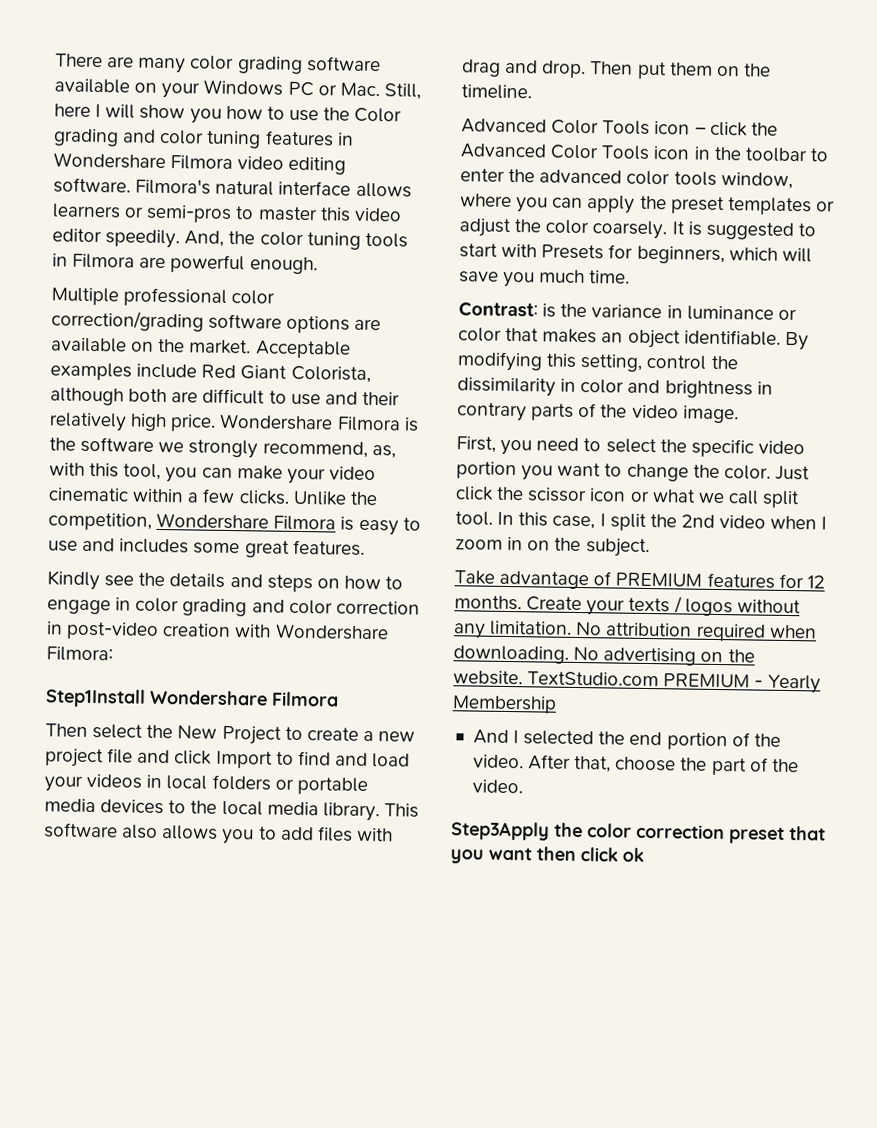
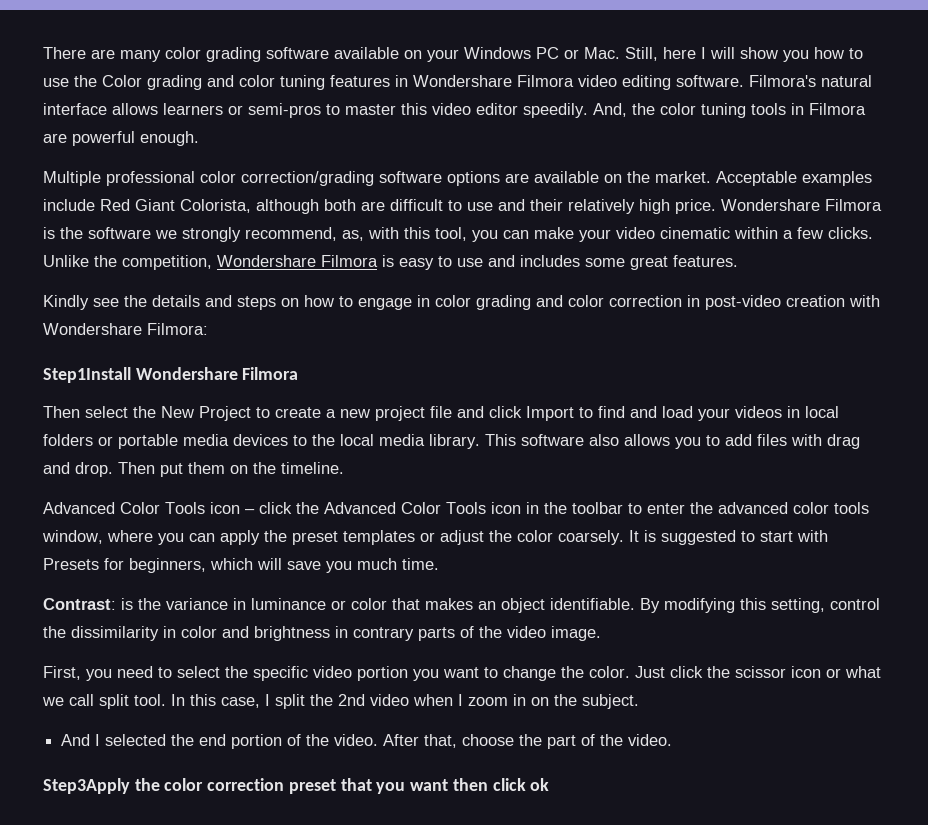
- Take advantage of PREMIUM features for 12 months. Create your texts / logos without any limitation. No attribution required when downloading. No advertising on the website. TextStudio.com PREMIUM - Yearly Membership

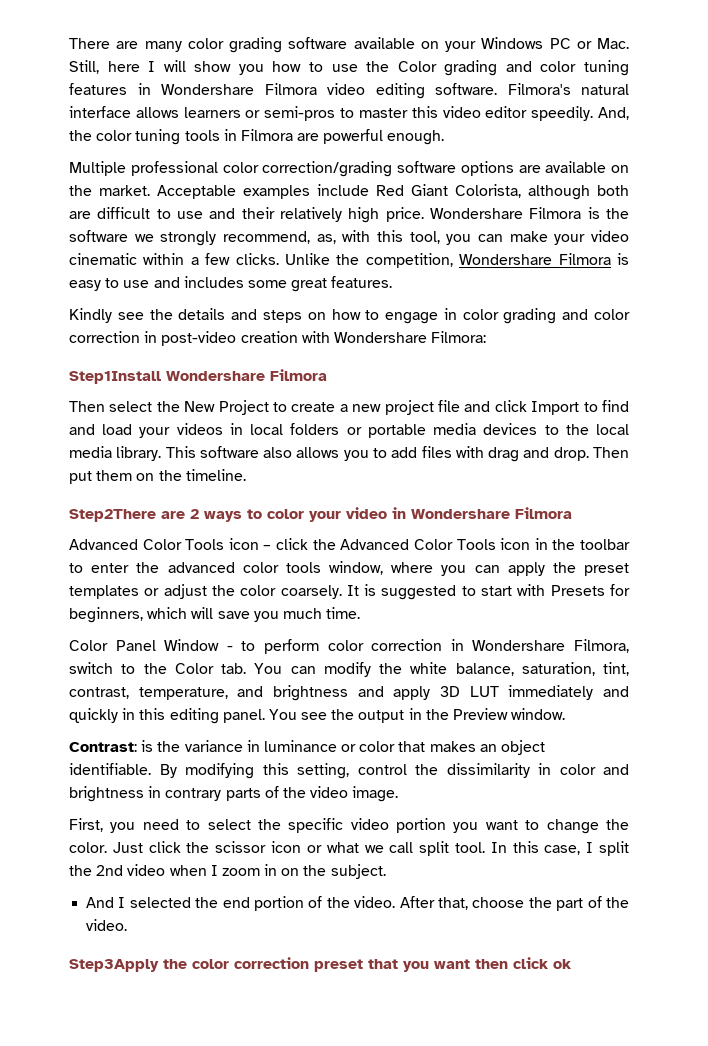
+ Step2There are 2 ways to color your video in Wondershare Filmora
+ Color Panel Window - to perform color correction in Wondershare Filmora, switch to the Color tab. You can modify the white balance, saturation, tint, contrast, temperature, and brightness and apply 3D LUT immediately and quickly in this editing panel. You see the output in the Preview window.

